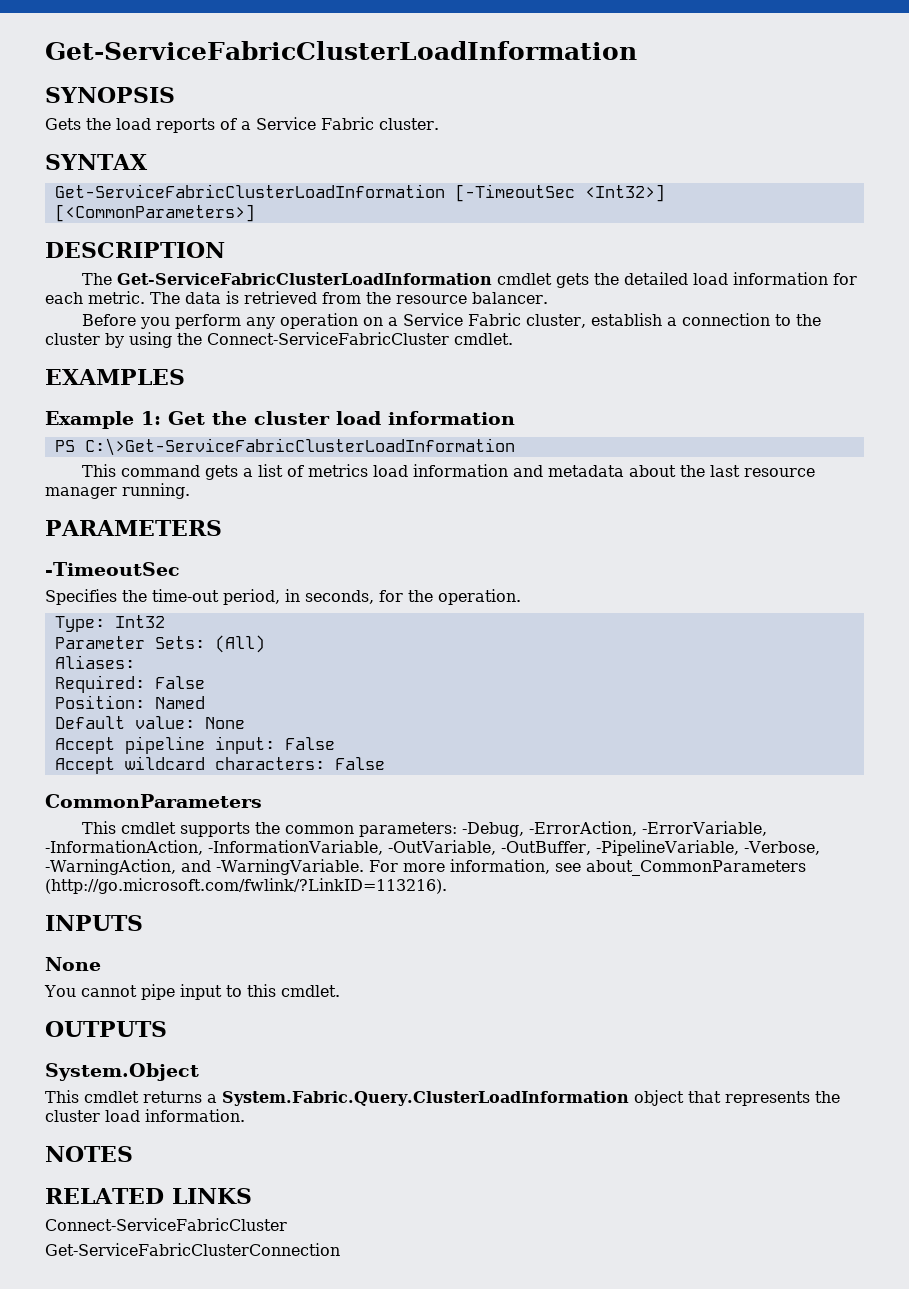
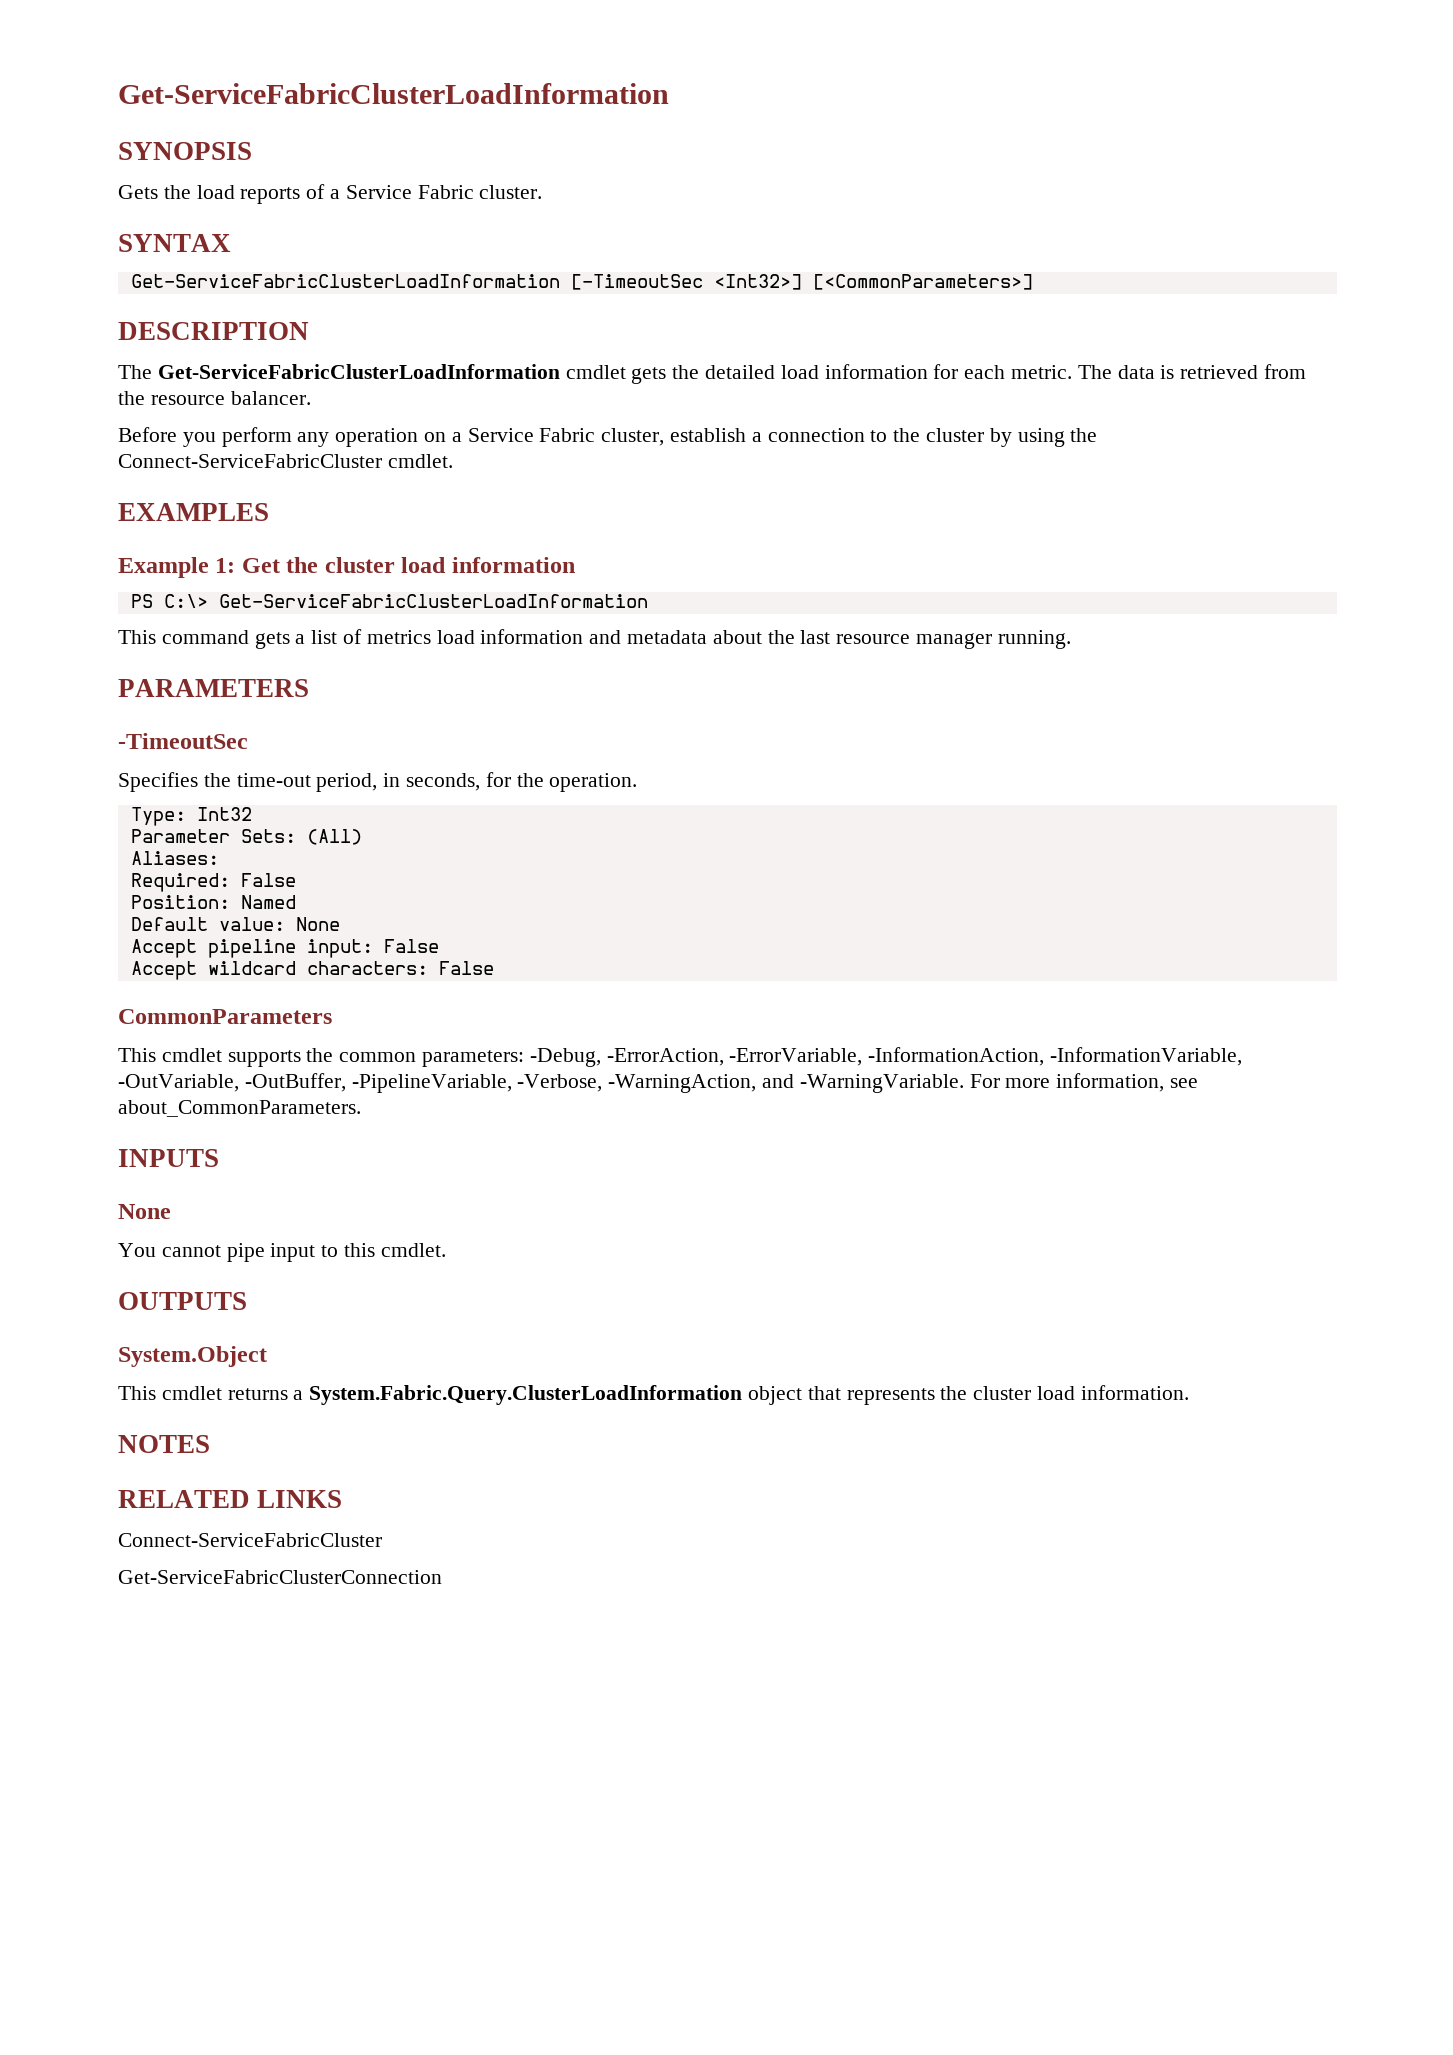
- PS C:\>Get-ServiceFabricClusterLoadInformation
+ PS C:\> Get-ServiceFabricClusterLoadInformation
- For more information, see about_CommonParameters (http://go.microsoft.com/fwlink/?LinkID=113216).
+ For more information, see about_CommonParameters.

